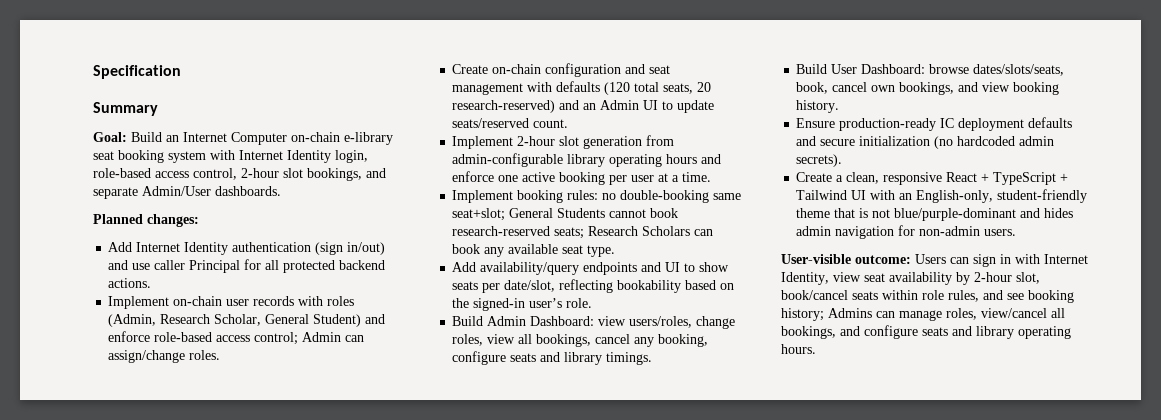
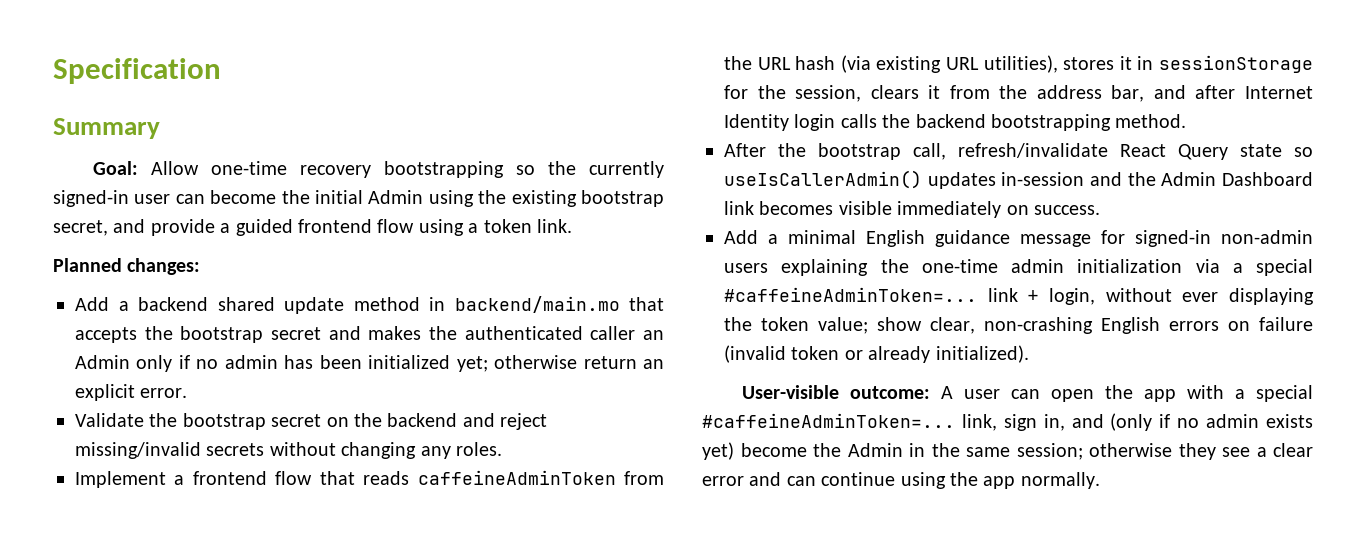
- Goal: Build an Internet Computer on-chain e-library seat booking system with Internet Identity login, role-based access control, 2-hour slot bookings, and separate Admin/User dashboards.
+ Goal: Allow one-time recovery bootstrapping so the currently signed-in user can become the initial Admin using the existing bootstrap secret, and provide a guided frontend flow using a token link.
  Planned changes:
- Add Internet Identity authentication (sign in/out) and use caller Principal for all protected backend actions.
- Implement on-chain user records with roles (Admin, Research Scholar, General Student) and enforce role-based access control; Admin can assign/change roles.
- Create on-chain configuration and seat management with defaults (120 total seats, 20 research-reserved) and an Admin UI to update seats/reserved count.
- Implement 2-hour slot generation from admin-configurable library operating hours and enforce one active booking per user at a time.
- Implement booking rules: no double-booking same seat+slot; General Students cannot book research-reserved seats; Research Scholars can book any available seat type.
- Add availability/query endpoints and UI to show seats per date/slot, reflecting bookability based on the signed-in user’s role.
- Build Admin Dashboard: view users/roles, change roles, view all bookings, cancel any booking, configure seats and library timings.
- Build User Dashboard: browse dates/slots/seats, book, cancel own bookings, and view booking history.
- Ensure production-ready IC deployment defaults and secure initialization (no hardcoded admin secrets).
- Create a clean, responsive React + TypeScript + Tailwind UI with an English-only, student-friendly theme that is not blue/purple-dominant and hides admin navigation for non-admin users.
- User-visible outcome: Users can sign in with Internet Identity, view seat availability by 2-hour slot, book/cancel seats within role rules, and see booking history; Admins can manage roles, view/cancel all bookings, and configure seats and library operating hours.
+ Add a backend shared update method in backend/main.mo that accepts the bootstrap secret and makes the authenticated caller an Admin only if no admin has been initialized yet; otherwise return an explicit error.
+ Validate the bootstrap secret on the backend and reject missing/invalid secrets without changing any roles.
+ Implement a frontend flow that reads caffeineAdminToken from the URL hash (via existing URL utilities), stores it in sessionStorage for the session, clears it from the address bar, and after Internet Identity login calls the backend bootstrapping method.
+ After the bootstrap call, refresh/invalidate React Query state so useIsCallerAdmin() updates in-session and the Admin Dashboard link becomes visible immediately on success.
+ Add a minimal English guidance message for signed-in non-admin users explaining the one-time admin initialization via a special #caffeineAdminToken=... link + login, without ever displaying the token value; show clear, non-crashing English errors on failure (invalid token or already initialized).
+ User-visible outcome: A user can open the app with a special #caffeineAdminToken=... link, sign in, and (only if no admin exists yet) become the Admin in the same session; otherwise they see a clear error and can continue using the app normally.

